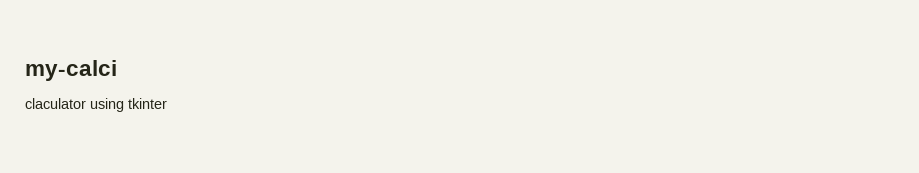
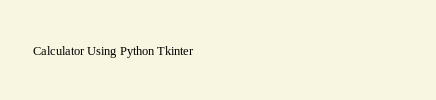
- my-calci
- claculator using tkinter
+ Calculator Using Python Tkinter

